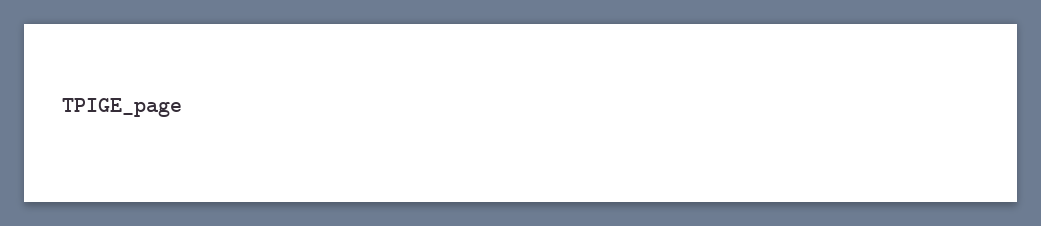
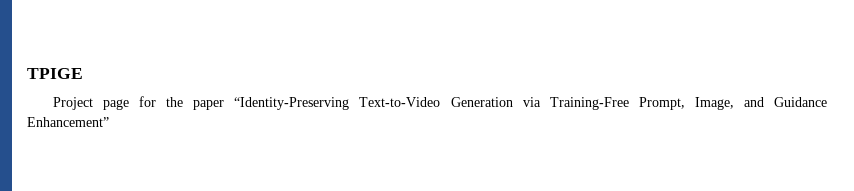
- TPIGE_page
+ TPIGE
+ Project page for the paper “Identity-Preserving Text-to-Video Generation via Training-Free Prompt, Image, and Guidance Enhancement”

